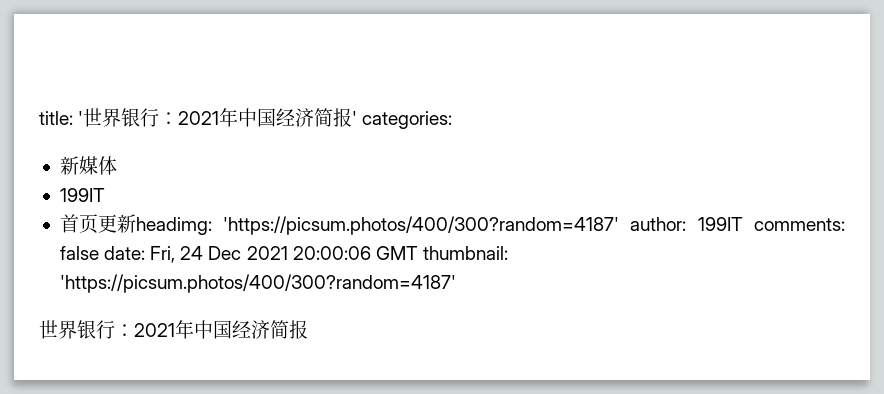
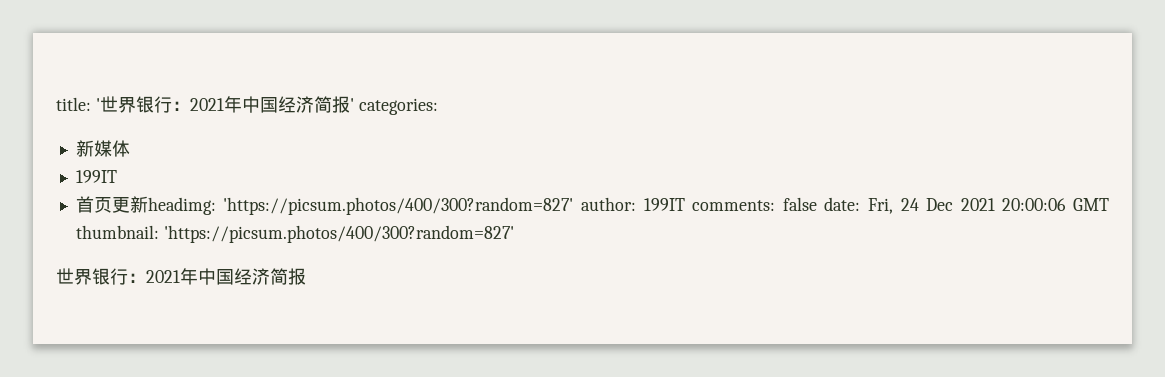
- 首页更新headimg: 'https://picsum.photos/400/300?random=4187' author: 199IT comments: false date: Fri, 24 Dec 2021 20:00:06 GMT thumbnail: 'https://picsum.photos/400/300?random=4187'
+ 首页更新headimg: 'https://picsum.photos/400/300?random=827' author: 199IT comments: false date: Fri, 24 Dec 2021 20:00:06 GMT thumbnail: 'https://picsum.photos/400/300?random=827'

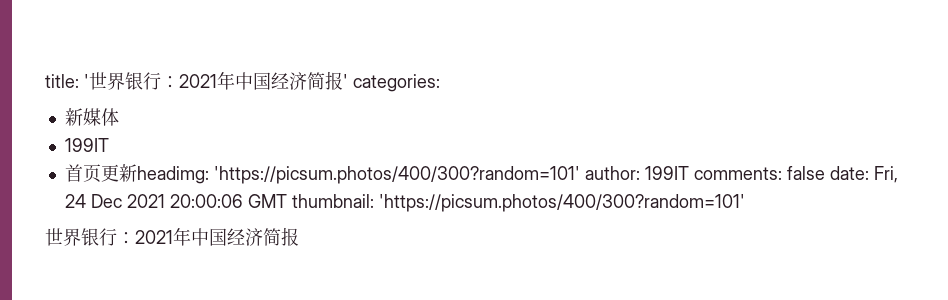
- 首页更新headimg: 'https://picsum.photos/400/300?random=827' author: 199IT comments: false date: Fri, 24 Dec 2021 20:00:06 GMT thumbnail: 'https://picsum.photos/400/300?random=827'
+ 首页更新headimg: 'https://picsum.photos/400/300?random=101' author: 199IT comments: false date: Fri, 24 Dec 2021 20:00:06 GMT thumbnail: 'https://picsum.photos/400/300?random=101'

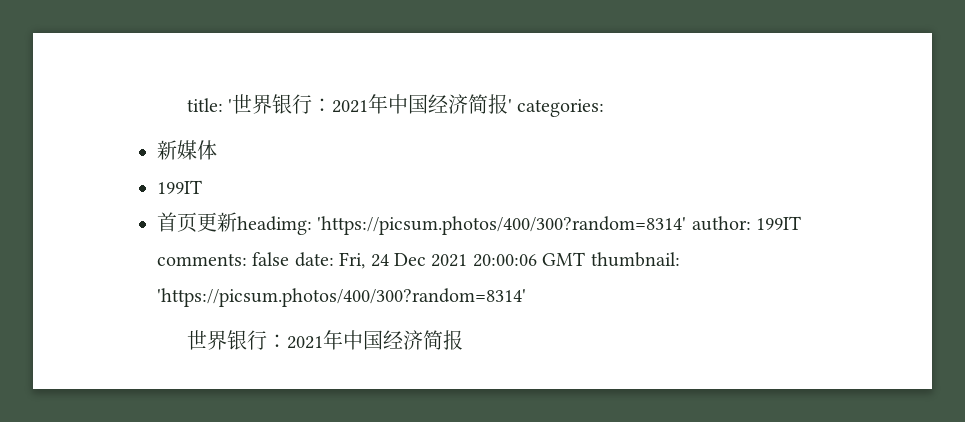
- 首页更新headimg: 'https://picsum.photos/400/300?random=101' author: 199IT comments: false date: Fri, 24 Dec 2021 20:00:06 GMT thumbnail: 'https://picsum.photos/400/300?random=101'
+ 首页更新headimg: 'https://picsum.photos/400/300?random=8314' author: 199IT comments: false date: Fri, 24 Dec 2021 20:00:06 GMT thumbnail: 'https://picsum.photos/400/300?random=8314'

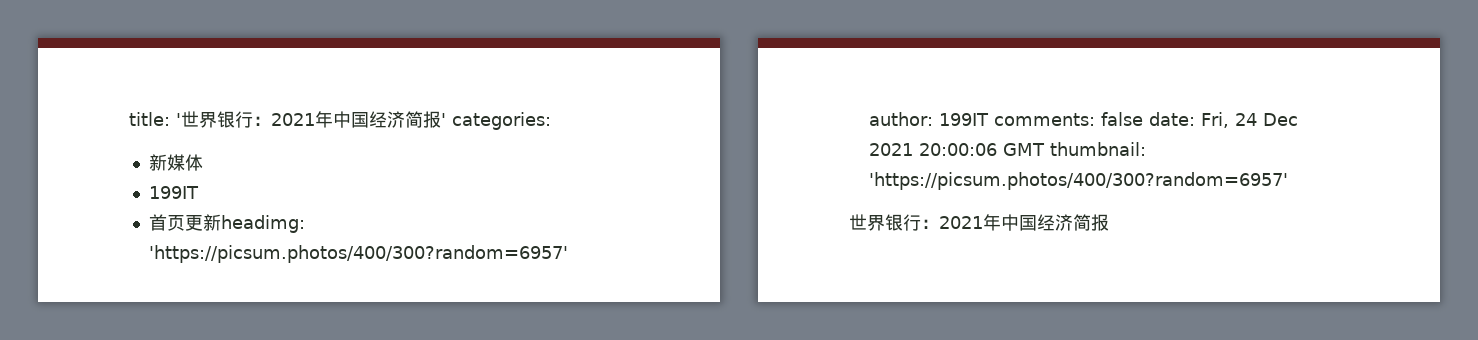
- 首页更新headimg: 'https://picsum.photos/400/300?random=8314' author: 199IT comments: false date: Fri, 24 Dec 2021 20:00:06 GMT thumbnail: 'https://picsum.photos/400/300?random=8314'
+ 首页更新headimg: 'https://picsum.photos/400/300?random=6957' author: 199IT comments: false date: Fri, 24 Dec 2021 20:00:06 GMT thumbnail: 'https://picsum.photos/400/300?random=6957'

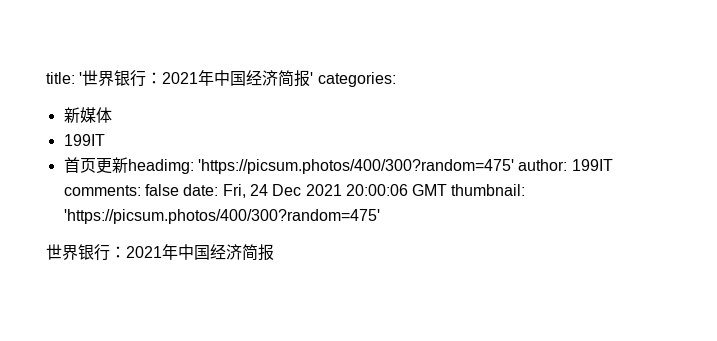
- 首页更新headimg: 'https://picsum.photos/400/300?random=6957' author: 199IT comments: false date: Fri, 24 Dec 2021 20:00:06 GMT thumbnail: 'https://picsum.photos/400/300?random=6957'
+ 首页更新headimg: 'https://picsum.photos/400/300?random=475' author: 199IT comments: false date: Fri, 24 Dec 2021 20:00:06 GMT thumbnail: 'https://picsum.photos/400/300?random=475'

